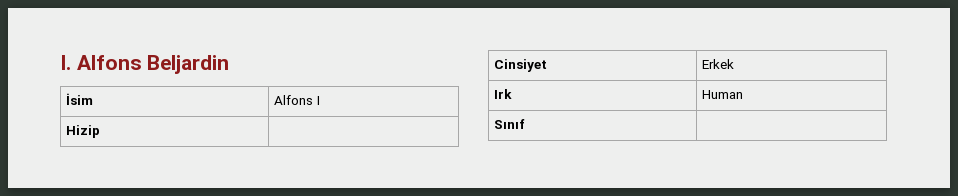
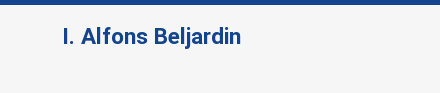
- İsim | Alfons I
- Hizip |
- Cinsiyet | Erkek
- Irk | Human
- Sınıf |

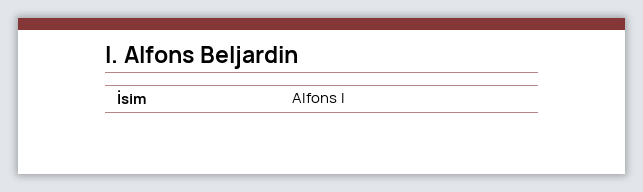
+ İsim | Alfons I

